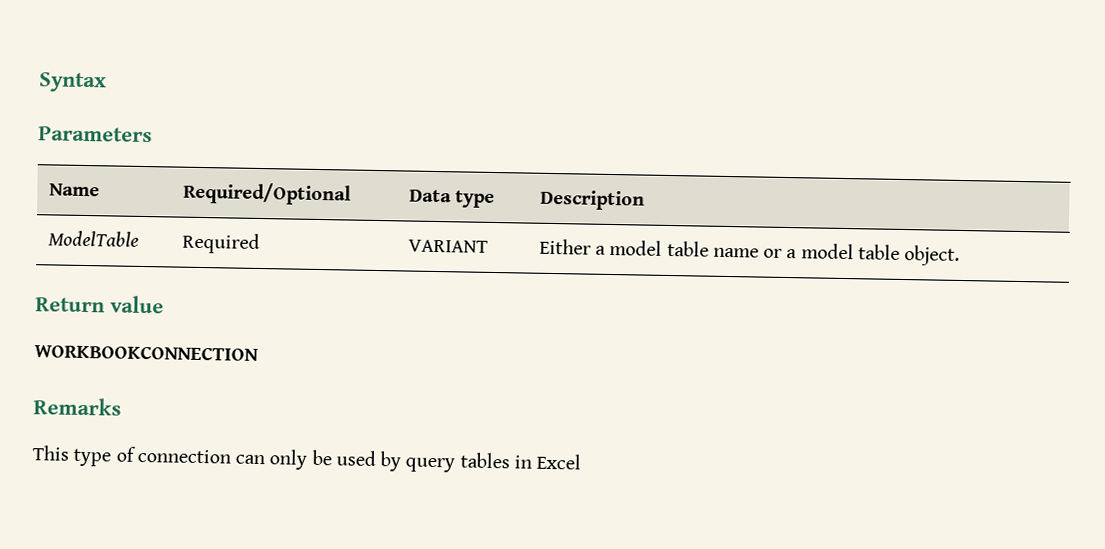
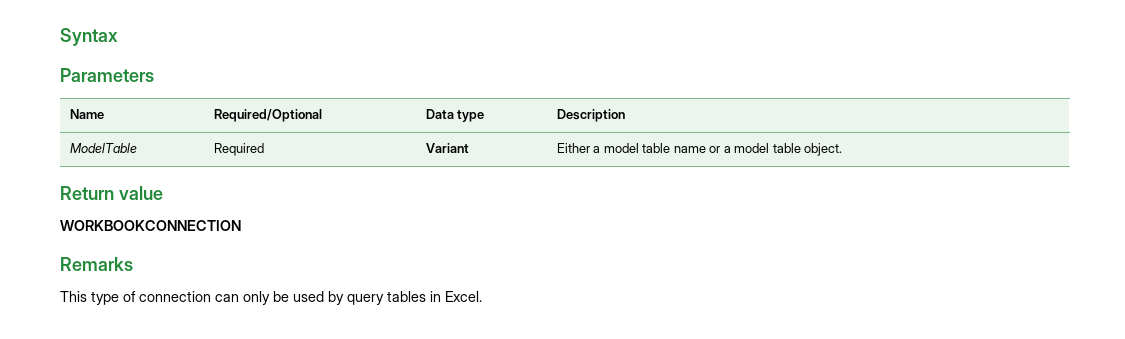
- ModelTable | Required | VARIANT | Either a model table name or a model table object.
+ ModelTable | Required | Variant | Either a model table name or a model table object.
- This type of connection can only be used by query tables in Excel
+ This type of connection can only be used by query tables in Excel.

